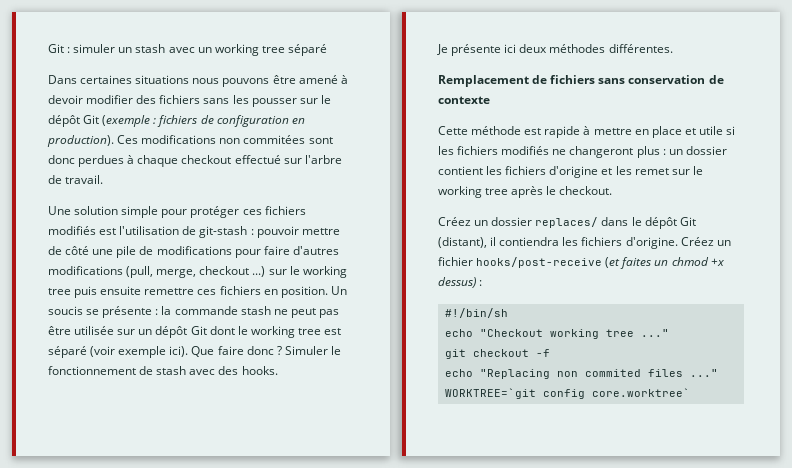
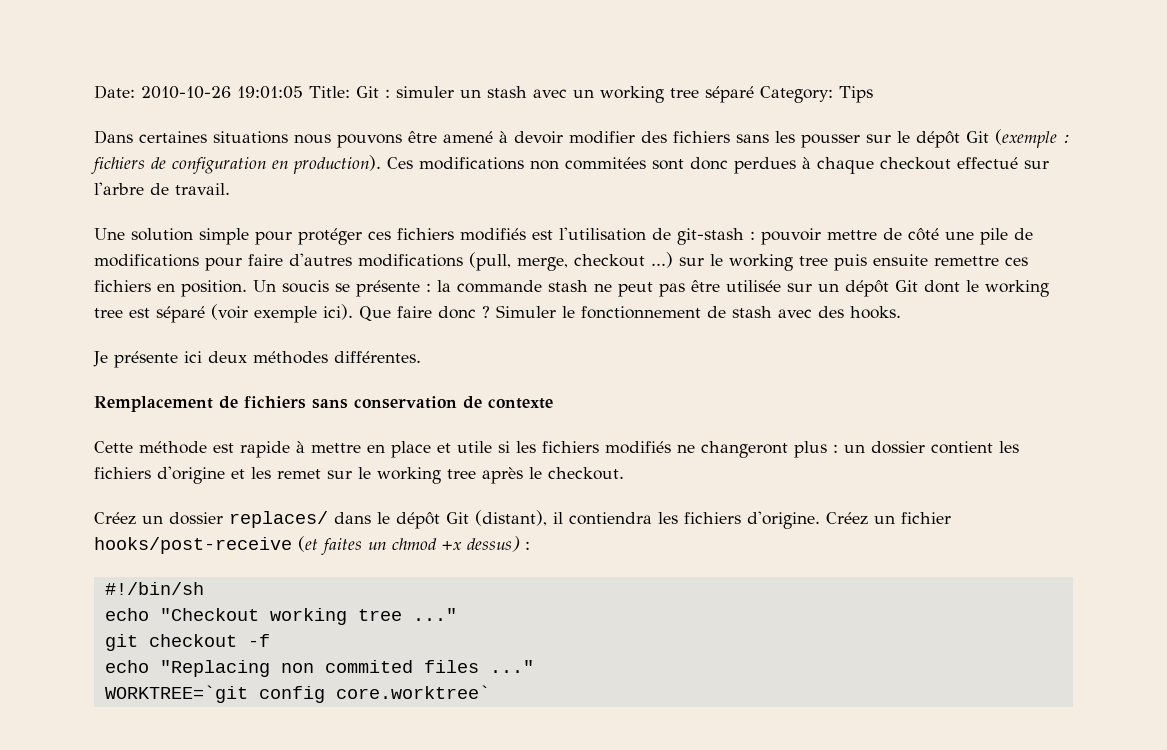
- Git : simuler un stash avec un working tree séparé
+ Date: 2010-10-26 19:01:05 Title: Git : simuler un stash avec un working tree séparé Category: Tips

